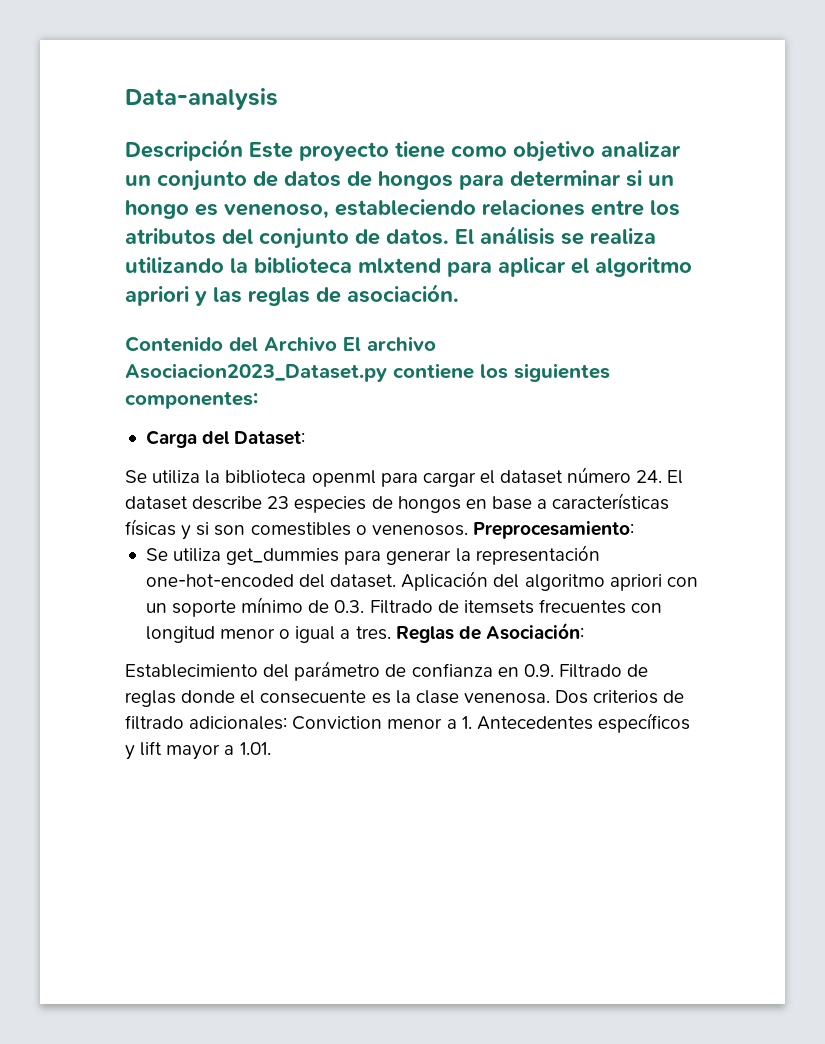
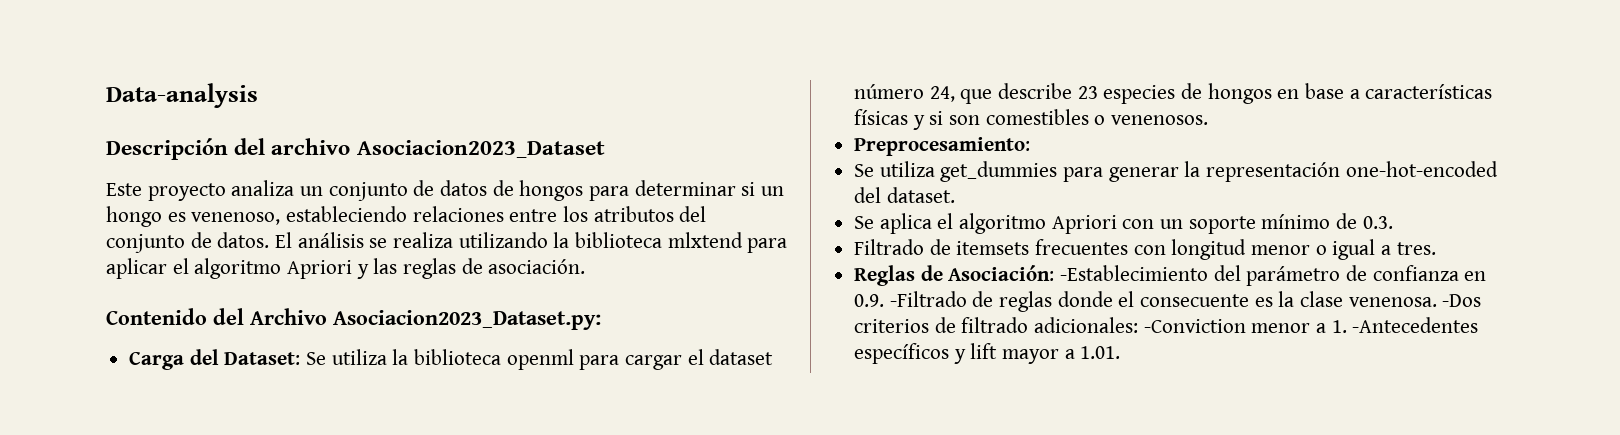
- Descripción Este proyecto tiene como objetivo analizar un conjunto de datos de hongos para determinar si un hongo es venenoso, estableciendo relaciones entre los atributos del conjunto de datos.
+ Descripción del archivo Asociacion2023_Dataset
+ Este proyecto analiza un conjunto de datos de hongos para determinar si un hongo es venenoso, estableciendo relaciones entre los atributos del conjunto de datos.
- El análisis se realiza utilizando la biblioteca mlxtend para aplicar el algoritmo apriori y las reglas de asociación.
+ El análisis se realiza utilizando la biblioteca mlxtend para aplicar el algoritmo Apriori y las reglas de asociación.
- Contenido del Archivo El archivo Asociacion2023_Dataset.py contiene los siguientes componentes:
+ Contenido del Archivo Asociacion2023_Dataset.py:
- Carga del Dataset:
- Se utiliza la biblioteca openml para cargar el dataset número 24. El dataset describe 23 especies de hongos en base a características físicas y si son comestibles o venenosos. Preprocesamiento:
+ Carga del Dataset: Se utiliza la biblioteca openml para cargar el dataset número 24, que describe 23 especies de hongos en base a características físicas y si son comestibles o venenosos.
+ Preprocesamiento:
- Se utiliza get_dummies para generar la representación one-hot-encoded del dataset. Aplicación del algoritmo apriori con un soporte mínimo de 0.3. Filtrado de itemsets frecuentes con longitud menor o igual a tres. Reglas de Asociación:
- Establecimiento del parámetro de confianza en 0.9. Filtrado de reglas donde el consecuente es la clase venenosa.
+ Se utiliza get_dummies para generar la representación one-hot-encoded del dataset.
+ Se aplica el algoritmo Apriori con un soporte mínimo de 0.3.
+ Filtrado de itemsets frecuentes con longitud menor o igual a tres.
+ Reglas de Asociación: -Establecimiento del parámetro de confianza en 0.9. -Filtrado de reglas donde el consecuente es la clase venenosa.
- Dos criterios de filtrado adicionales: Conviction menor a 1. Antecedentes específicos y lift mayor a 1.01.
+ -Dos criterios de filtrado adicionales: -Conviction menor a 1. -Antecedentes específicos y lift mayor a 1.01.

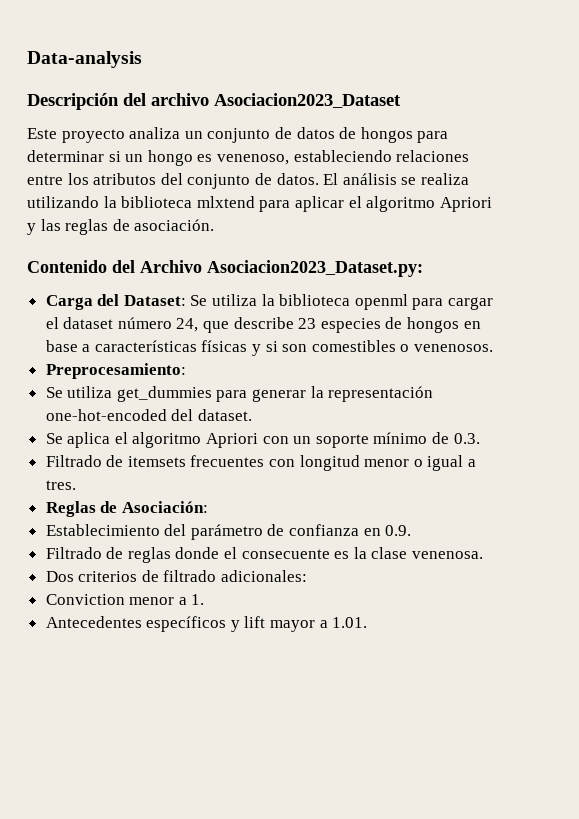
- Reglas de Asociación: -Establecimiento del parámetro de confianza en 0.9. -Filtrado de reglas donde el consecuente es la clase venenosa. -Dos criterios de filtrado adicionales: -Conviction menor a 1. -Antecedentes específicos y lift mayor a 1.01.
+ Reglas de Asociación:
+ Establecimiento del parámetro de confianza en 0.9.
+ Filtrado de reglas donde el consecuente es la clase venenosa.
+ Dos criterios de filtrado adicionales:
+ Conviction menor a 1.
+ Antecedentes específicos y lift mayor a 1.01.

